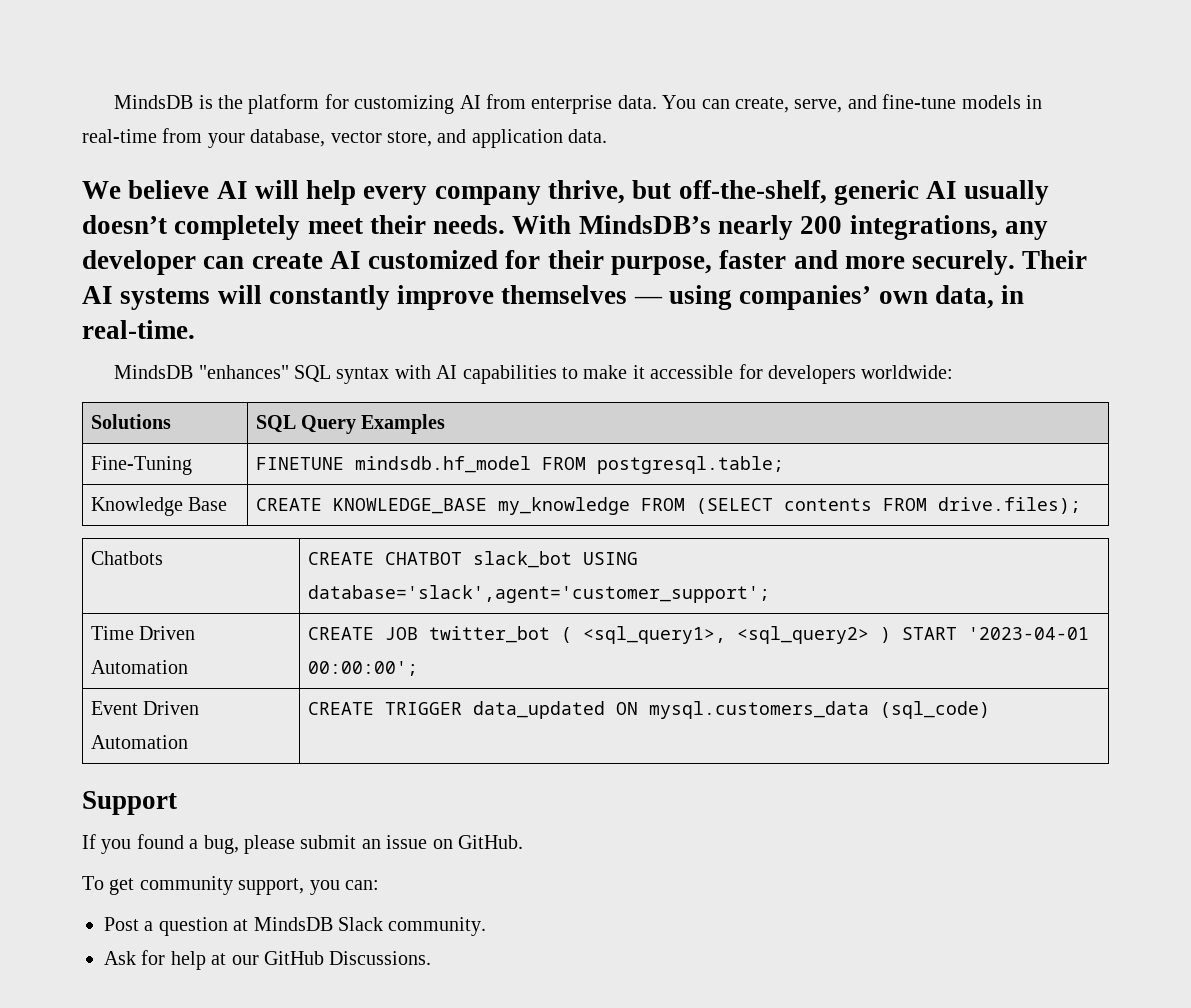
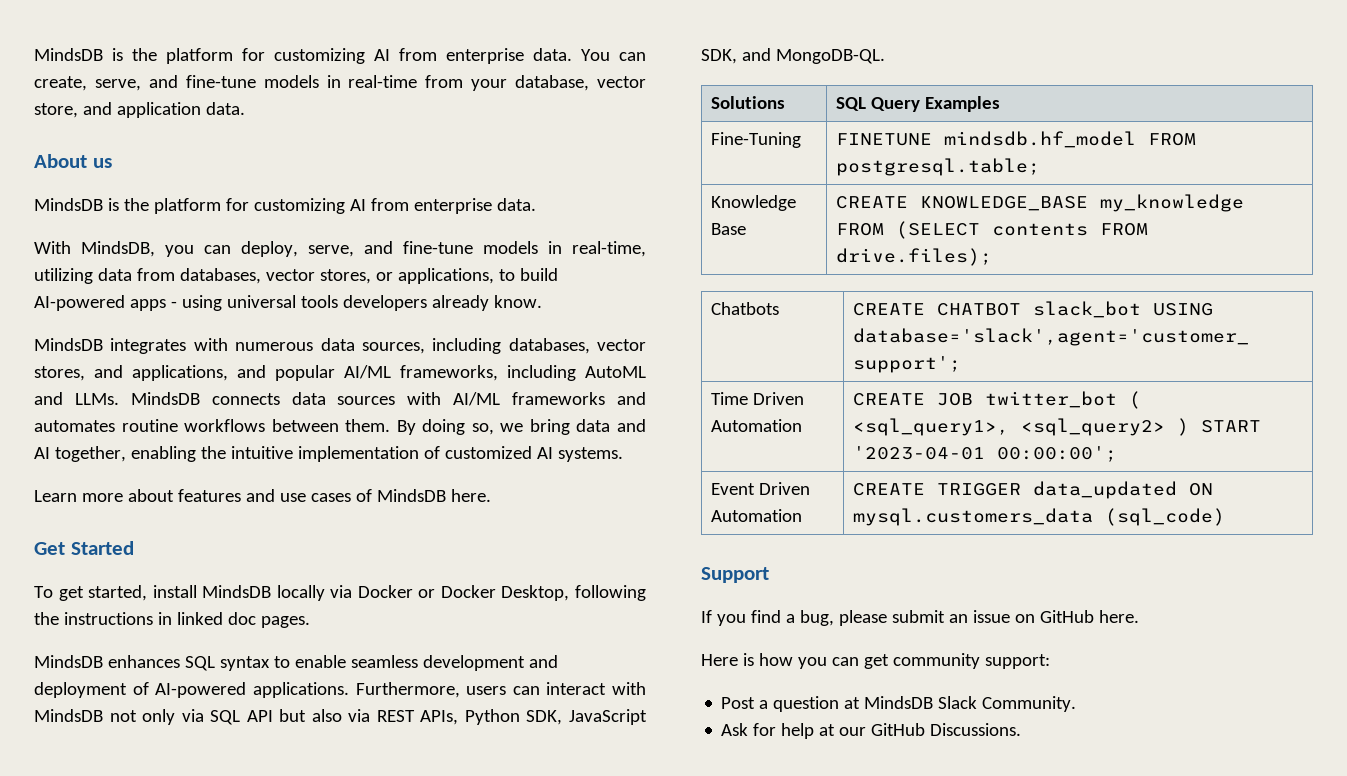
- We believe AI will help every company thrive, but off-the-shelf, generic AI usually doesn’t completely meet their needs. With MindsDB’s nearly 200 integrations, any developer can create AI customized for their purpose, faster and more securely. Their AI systems will constantly improve themselves — using companies’ own data, in real-time.
- MindsDB "enhances" SQL syntax with AI capabilities to make it accessible for developers worldwide:
+ About us
+ MindsDB is the platform for customizing AI from enterprise data.
+ With MindsDB, you can deploy, serve, and fine-tune models in real-time, utilizing data from databases, vector stores, or applications, to build AI-powered apps - using universal tools developers already know.
+ MindsDB integrates with numerous data sources, including databases, vector stores, and applications, and popular AI/ML frameworks, including AutoML and LLMs. MindsDB connects data sources with AI/ML frameworks and automates routine workflows between them. By doing so, we bring data and AI together, enabling the intuitive implementation of customized AI systems.
+ Learn more about features and use cases of MindsDB here.
+ Get Started
+ To get started, install MindsDB locally via Docker or Docker Desktop, following the instructions in linked doc pages.
+ MindsDB enhances SQL syntax to enable seamless development and deployment of AI-powered applications. Furthermore, users can interact with MindsDB not only via SQL API but also via REST APIs, Python SDK, JavaScript SDK, and MongoDB-QL.
- If you found a bug, please submit an issue on GitHub.
- To get community support, you can:
+ If you find a bug, please submit an issue on GitHub here.
+ Here is how you can get community support:
- Post a question at MindsDB Slack community.
+ Post a question at MindsDB Slack Community.

